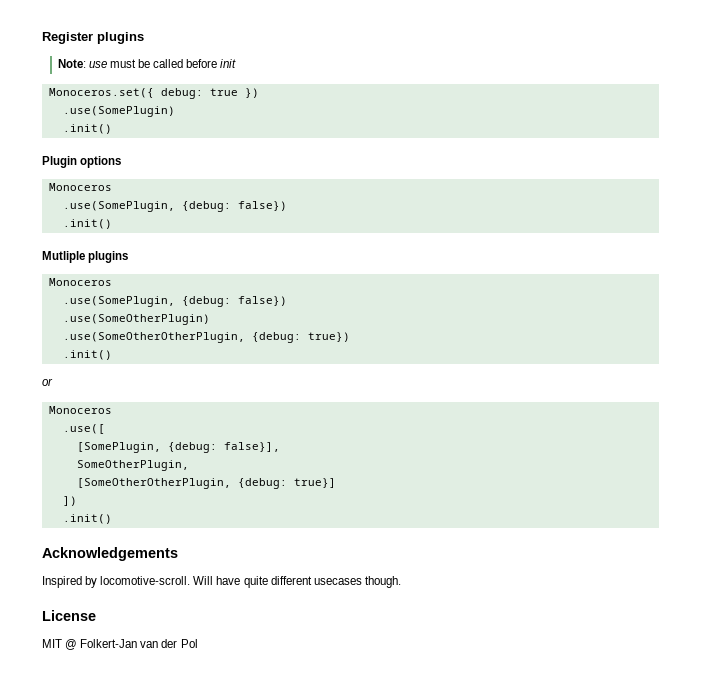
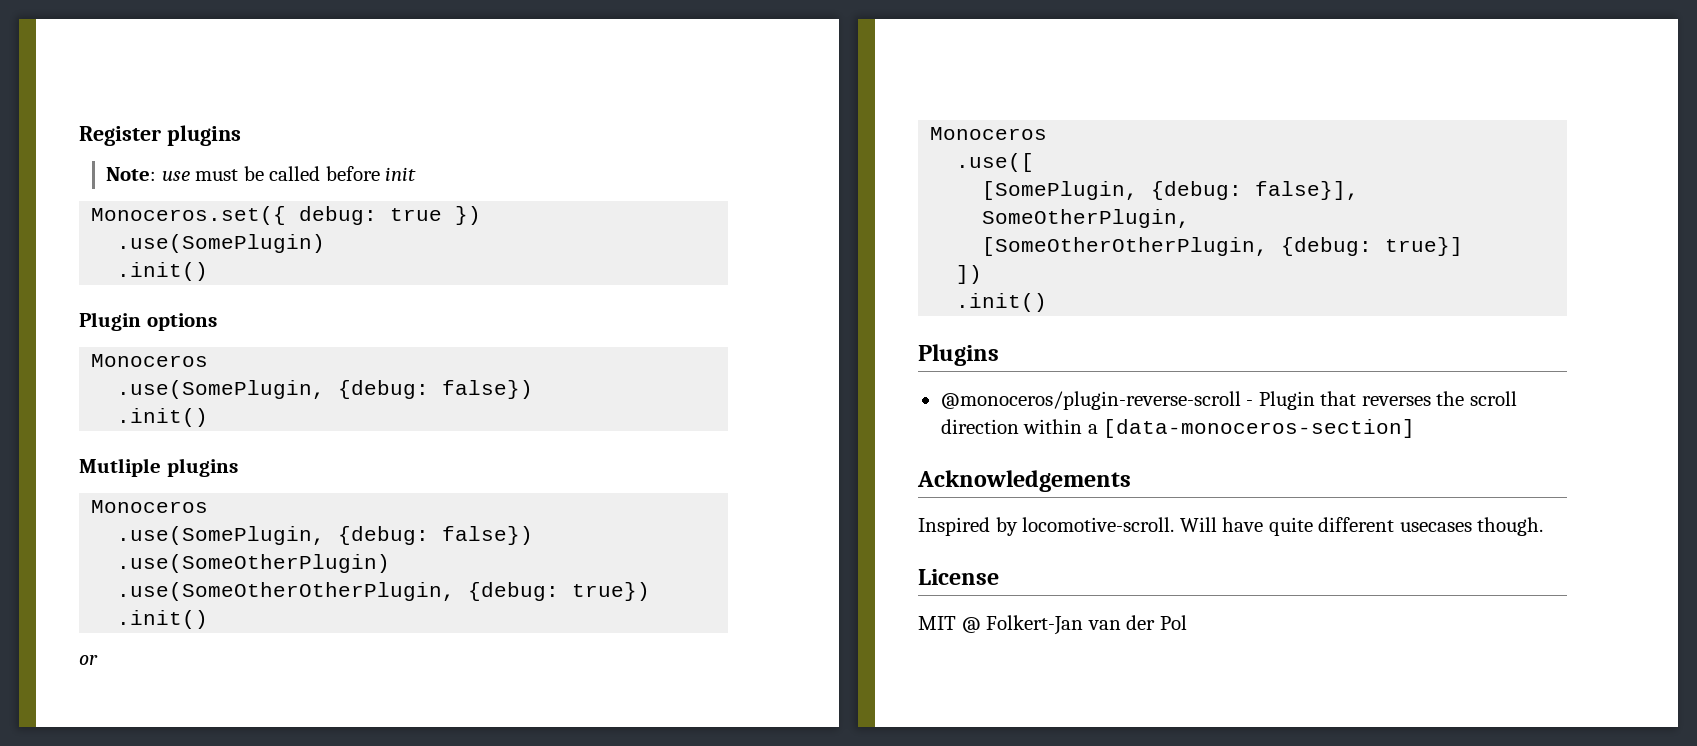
+ Plugins
+ @monoceros/plugin-reverse-scroll - Plugin that reverses the scroll direction within a [data-monoceros-section]

